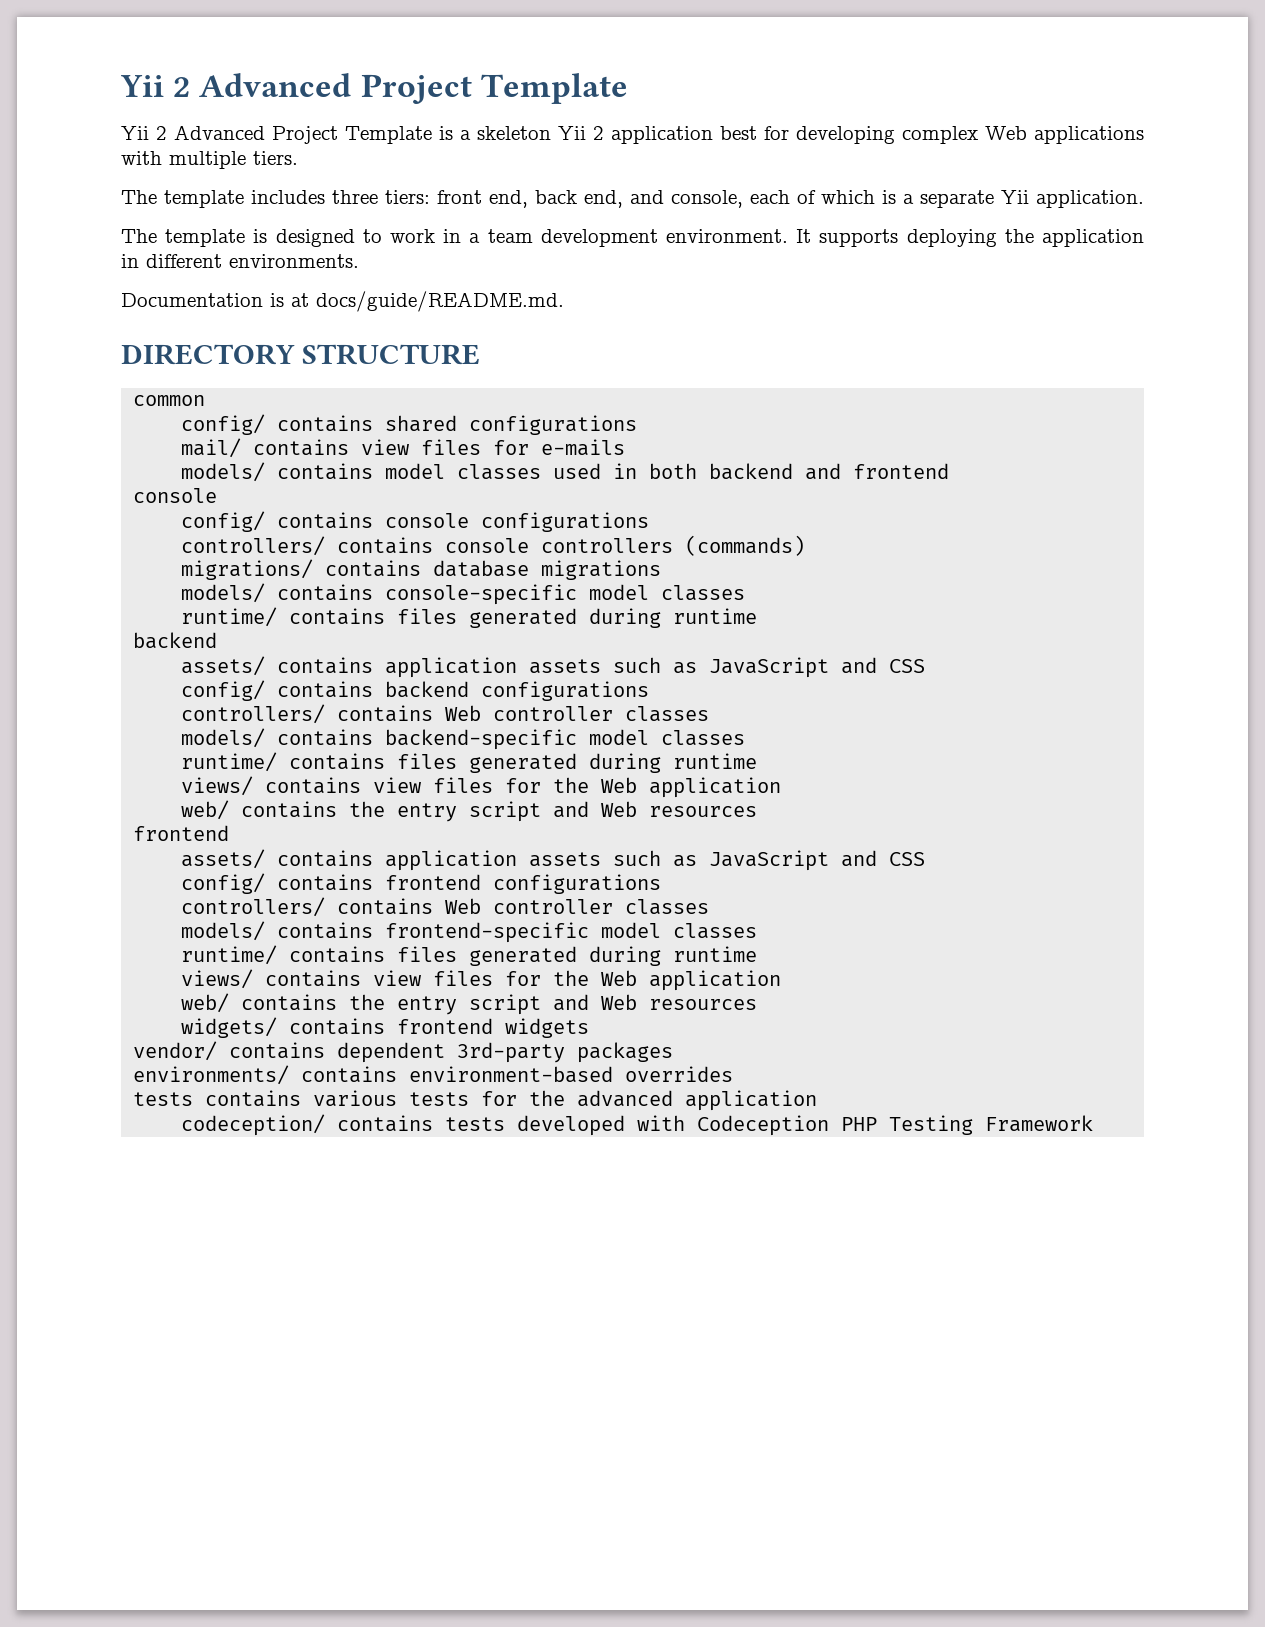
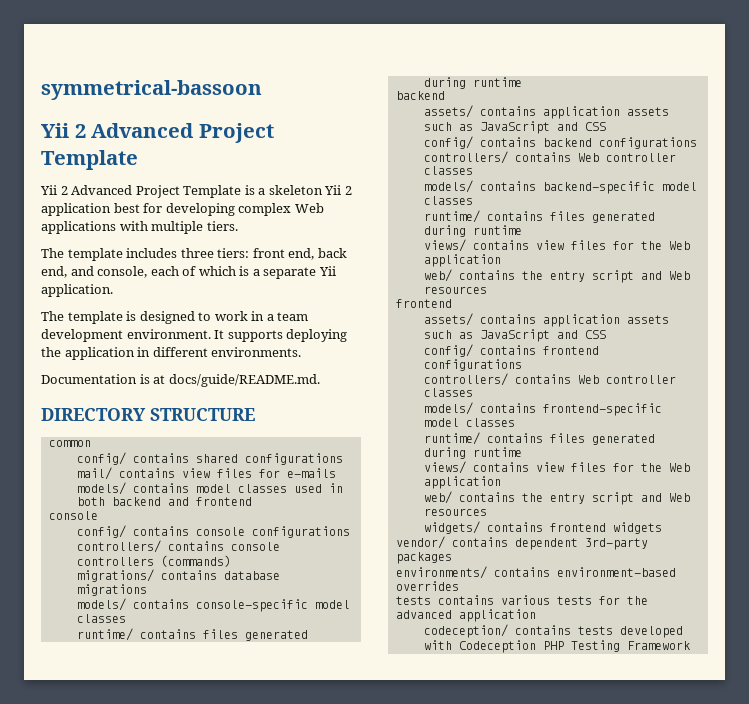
+ symmetrical-bassoon

